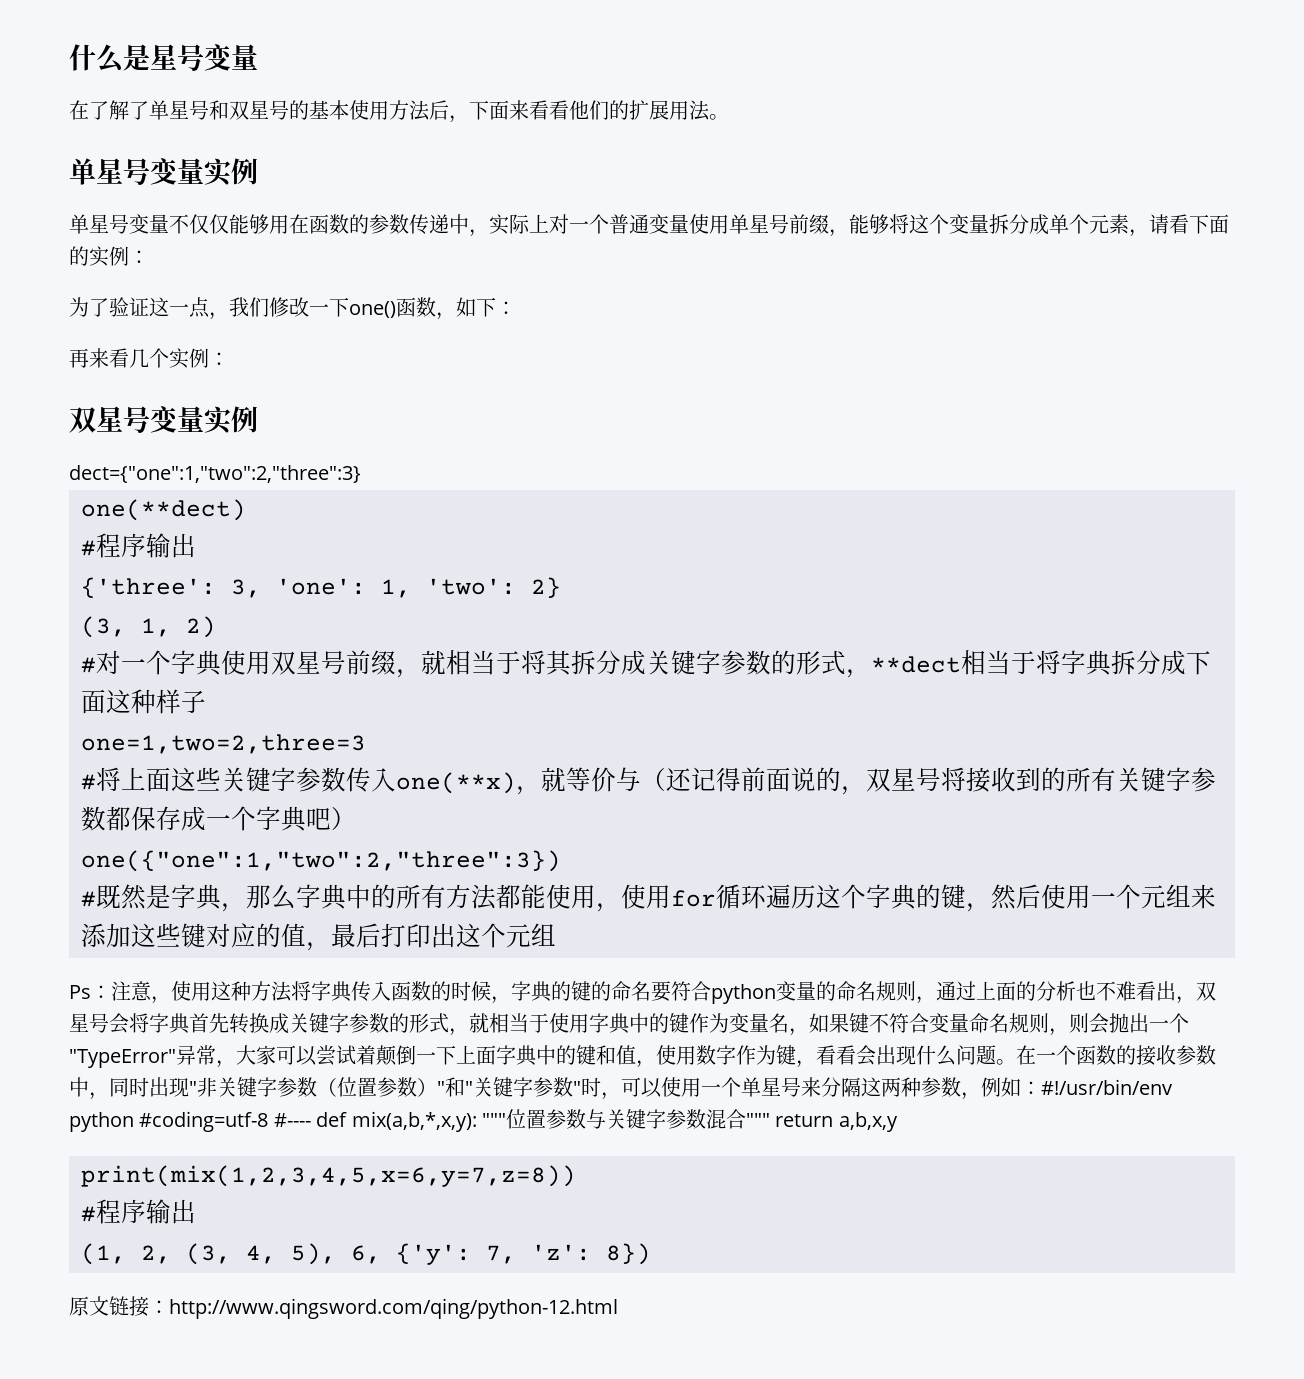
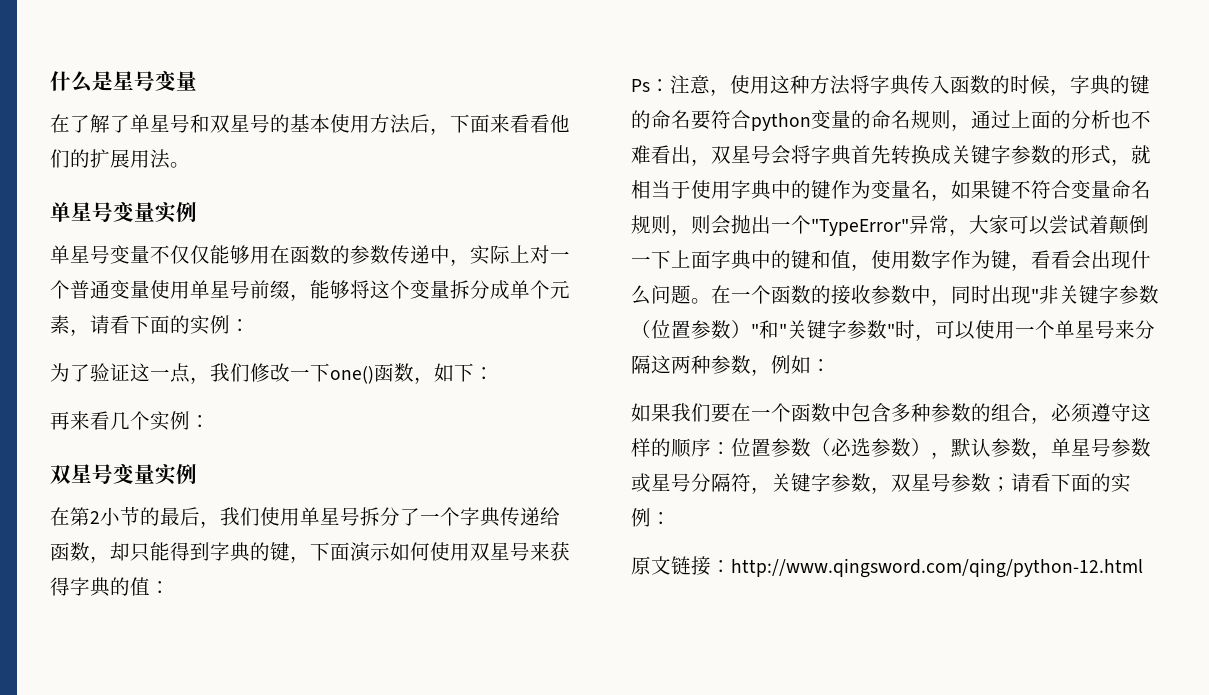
- dect={"one":1,"two":2,"three":3}
- one(**dect)
- #程序输出
- {'three': 3, 'one': 1, 'two': 2}
- (3, 1, 2)
- #对一个字典使用双星号前缀，就相当于将其拆分成关键字参数的形式，**dect相当于将字典拆分成下面这种样子
- one=1,two=2,three=3
- #将上面这些关键字参数传入one(**x)，就等价与（还记得前面说的，双星号将接收到的所有关键字参数都保存成一个字典吧）
- one({"one":1,"two":2,"three":3})
- #既然是字典，那么字典中的所有方法都能使用，使用for循环遍历这个字典的键，然后使用一个元组来添加这些键对应的值，最后打印出这个元组
+ 在第2小节的最后，我们使用单星号拆分了一个字典传递给函数，却只能得到字典的键，下面演示如何使用双星号来获得字典的值：
- 在一个函数的接收参数中，同时出现"非关键字参数（位置参数）"和"关键字参数"时，可以使用一个单星号来分隔这两种参数，例如：#!/usr/bin/env python #coding=utf-8 #---- def mix(a,b,*,x,y): """位置参数与关键字参数混合""" return a,b,x,y
- print(mix(1,2,3,4,5,x=6,y=7,z=8))
- #程序输出
- (1, 2, (3, 4, 5), 6, {'y': 7, 'z': 8})
+ 在一个函数的接收参数中，同时出现"非关键字参数（位置参数）"和"关键字参数"时，可以使用一个单星号来分隔这两种参数，例如：
+ 如果我们要在一个函数中包含多种参数的组合，必须遵守这样的顺序：位置参数（必选参数），默认参数，单星号参数或星号分隔符，关键字参数，双星号参数；请看下面的实例：

